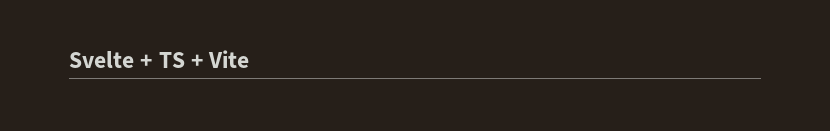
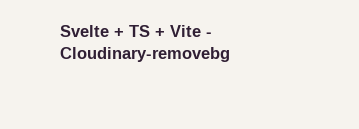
- Svelte + TS + Vite
+ Svelte + TS + Vite - Cloudinary-removebg

